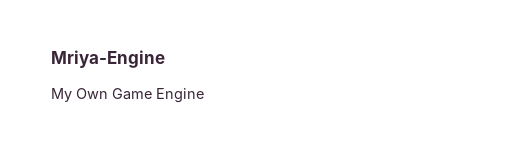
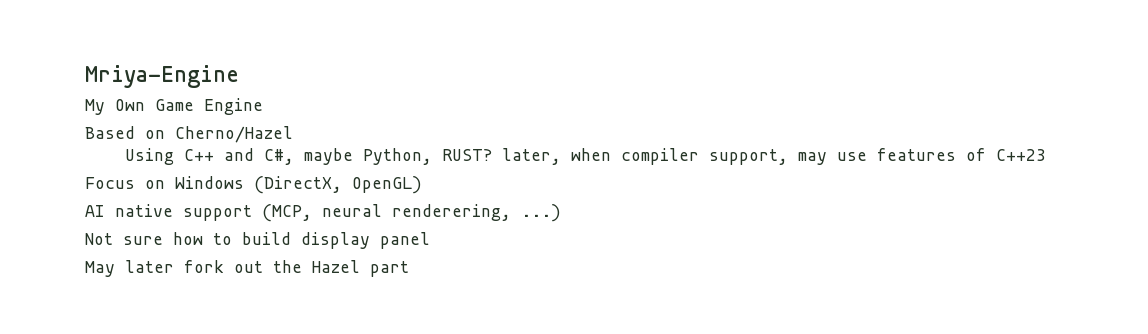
+ Based on Cherno/Hazel
+ Using C++ and C#, maybe Python, RUST? later, when compiler support, may use features of C++23
+ Focus on Windows (DirectX, OpenGL)
+ AI native support (MCP, neural renderering, ...)
+ Not sure how to build display panel
+ May later fork out the Hazel part

